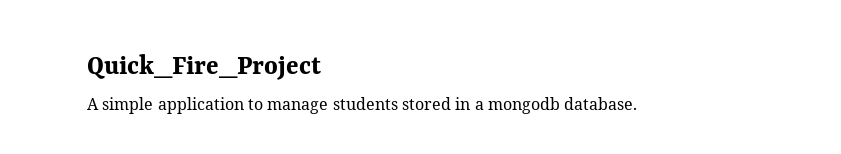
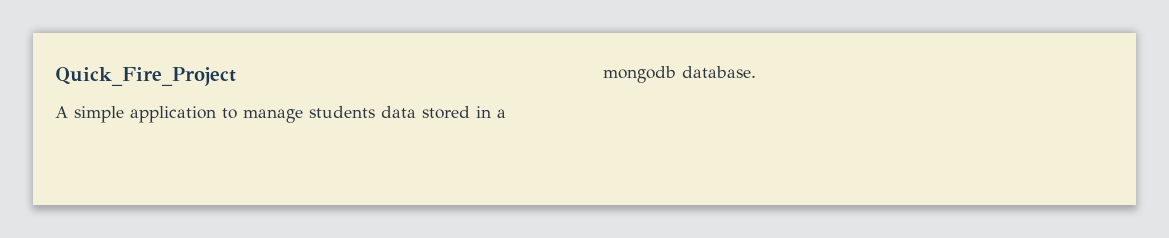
- A simple application to manage students stored in a mongodb database.
+ A simple application to manage students data stored in a mongodb database.

